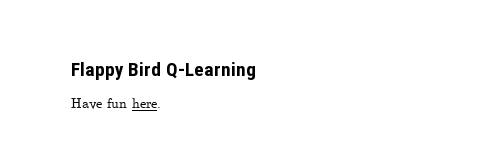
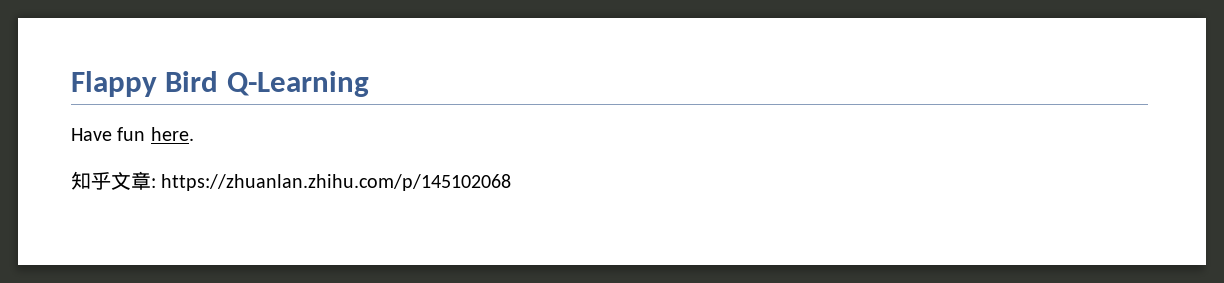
+ 知乎文章: https://zhuanlan.zhihu.com/p/145102068

